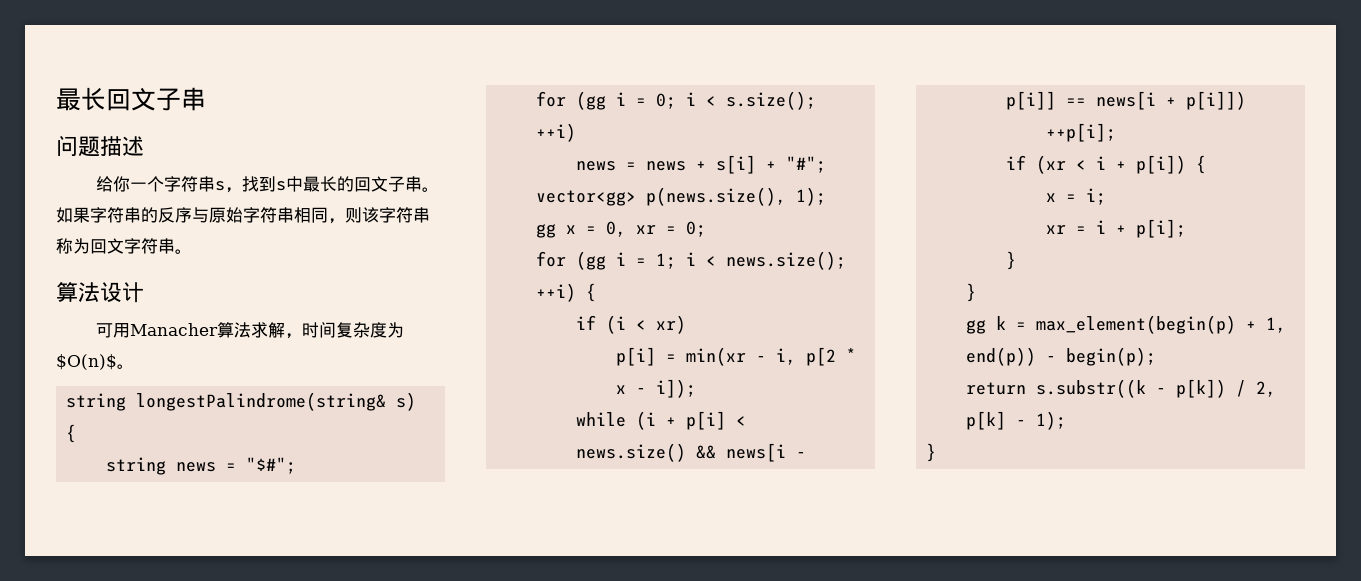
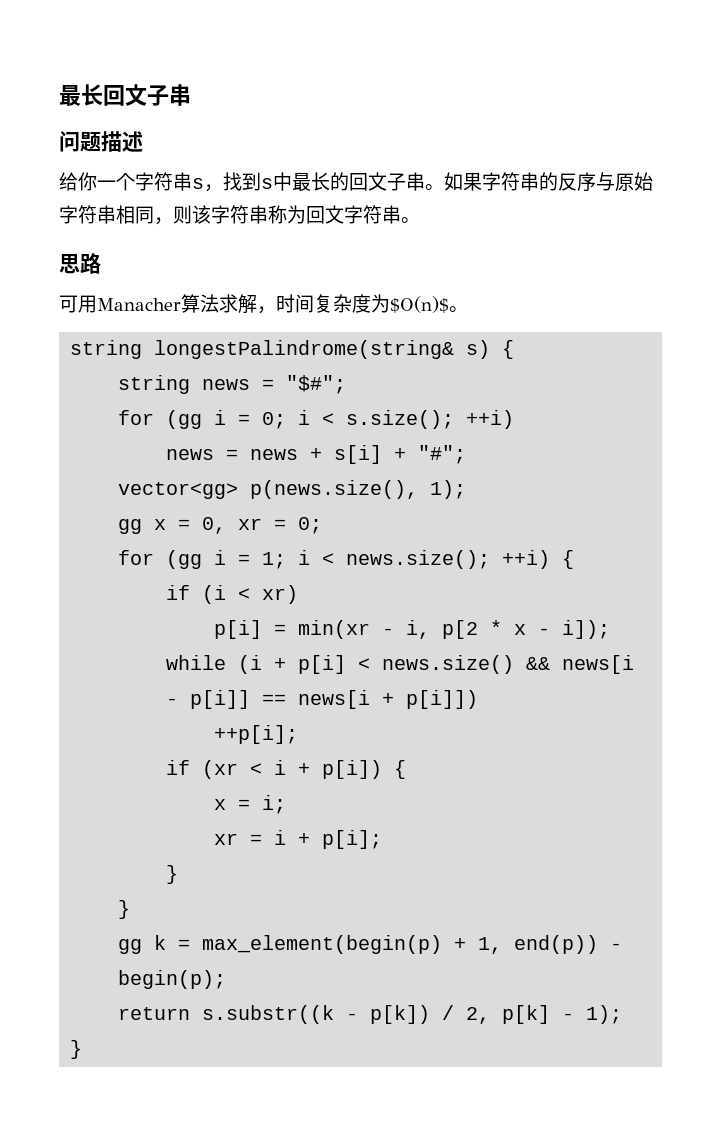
- 算法设计
+ 思路

